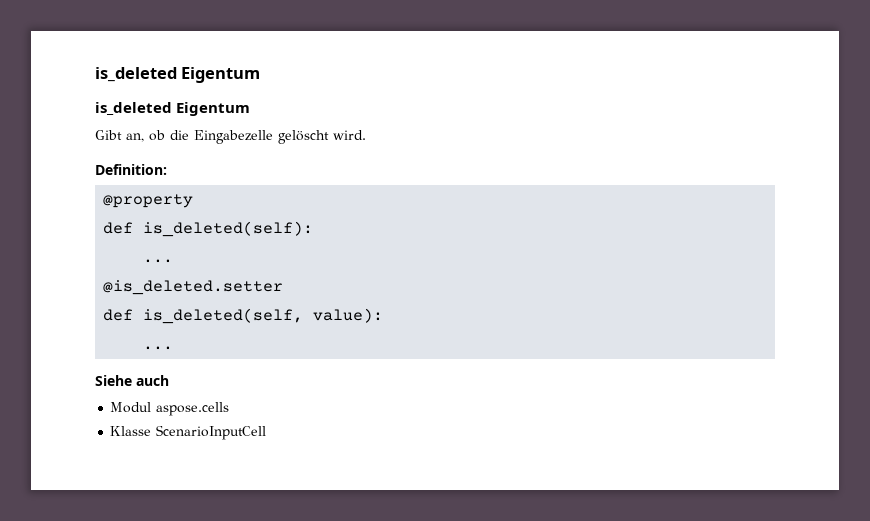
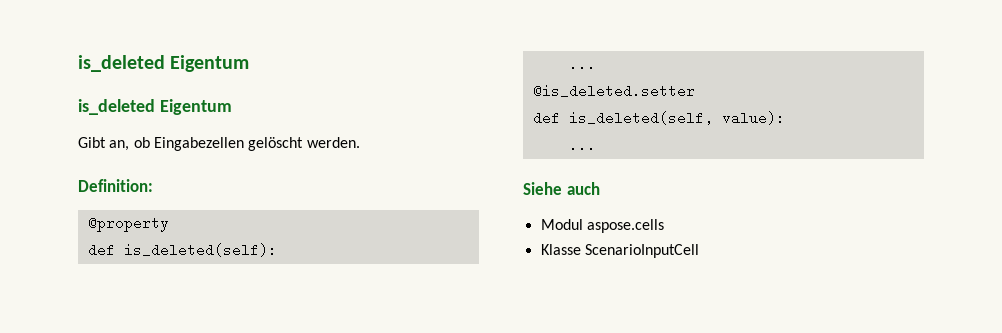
- Gibt an, ob die Eingabezelle gelöscht wird.
+ Gibt an, ob Eingabezellen gelöscht werden.

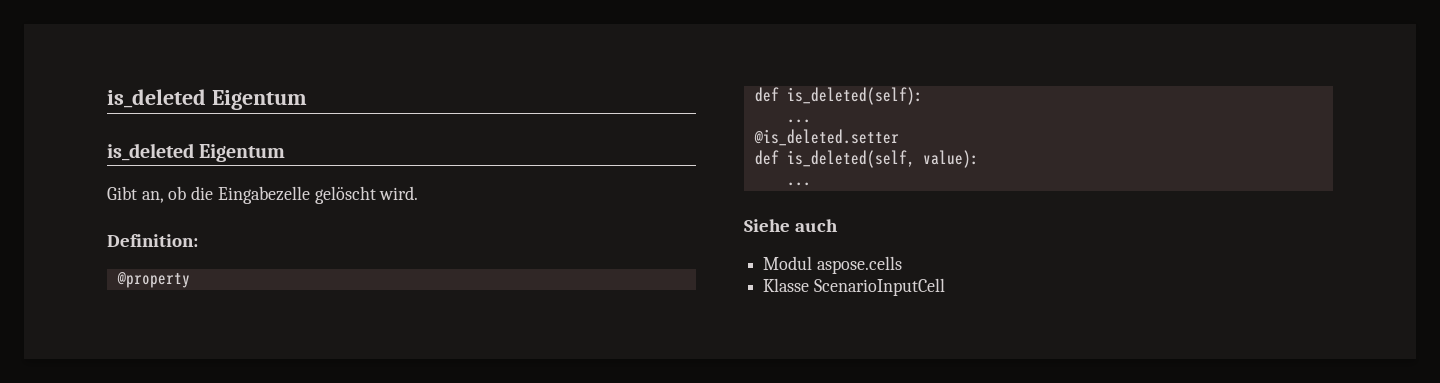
- Gibt an, ob Eingabezellen gelöscht werden.
+ Gibt an, ob die Eingabezelle gelöscht wird.

